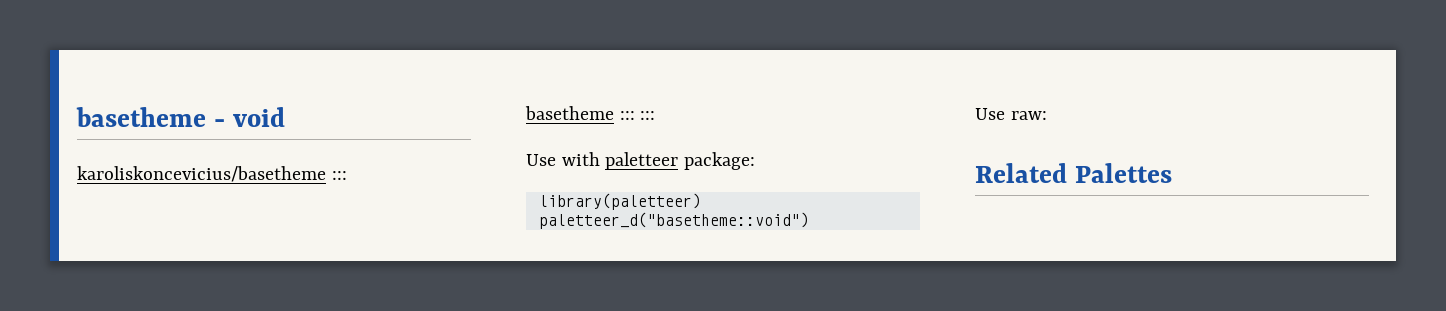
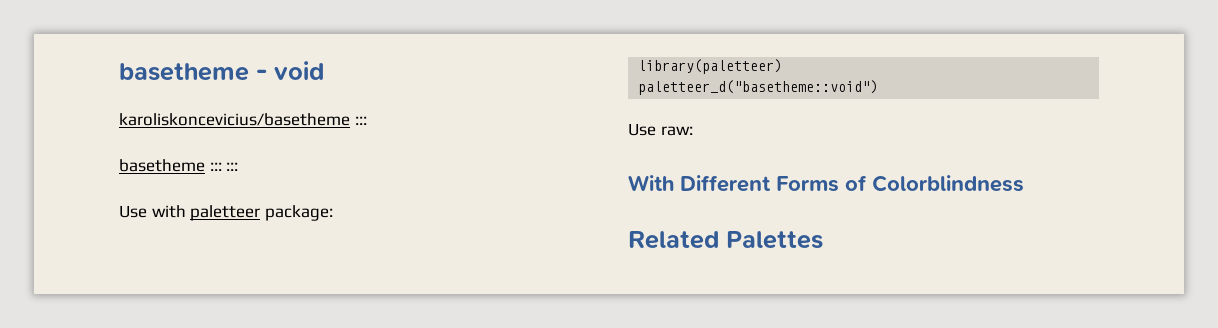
+ With Different Forms of Colorblindness

